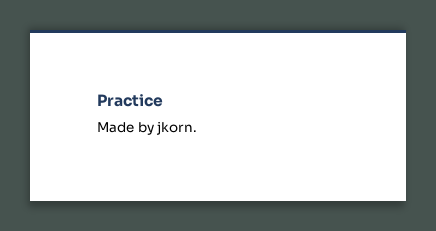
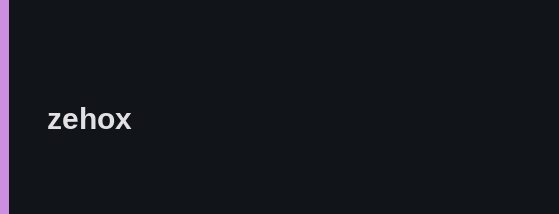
- Practice
- Made by jkorn.
+ zehox

